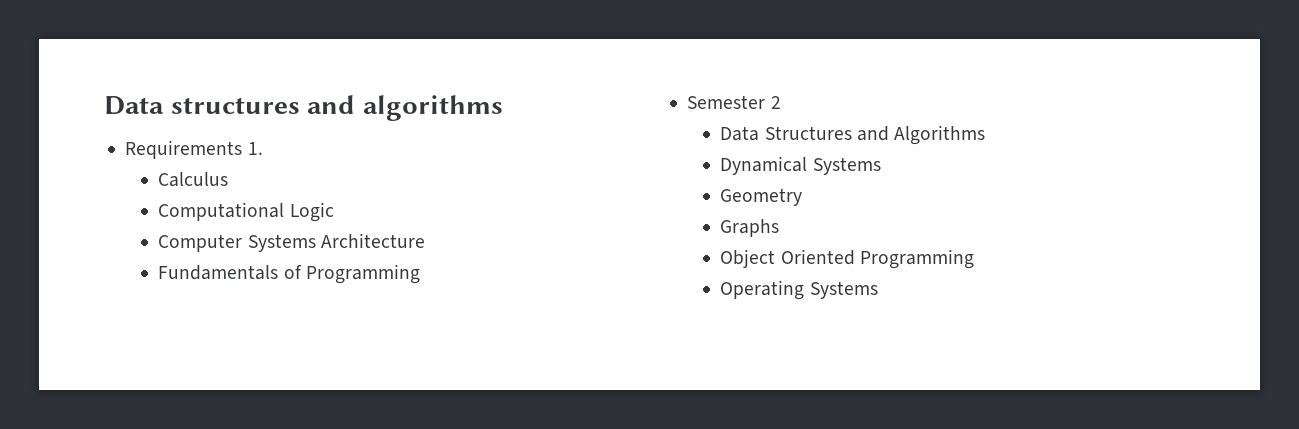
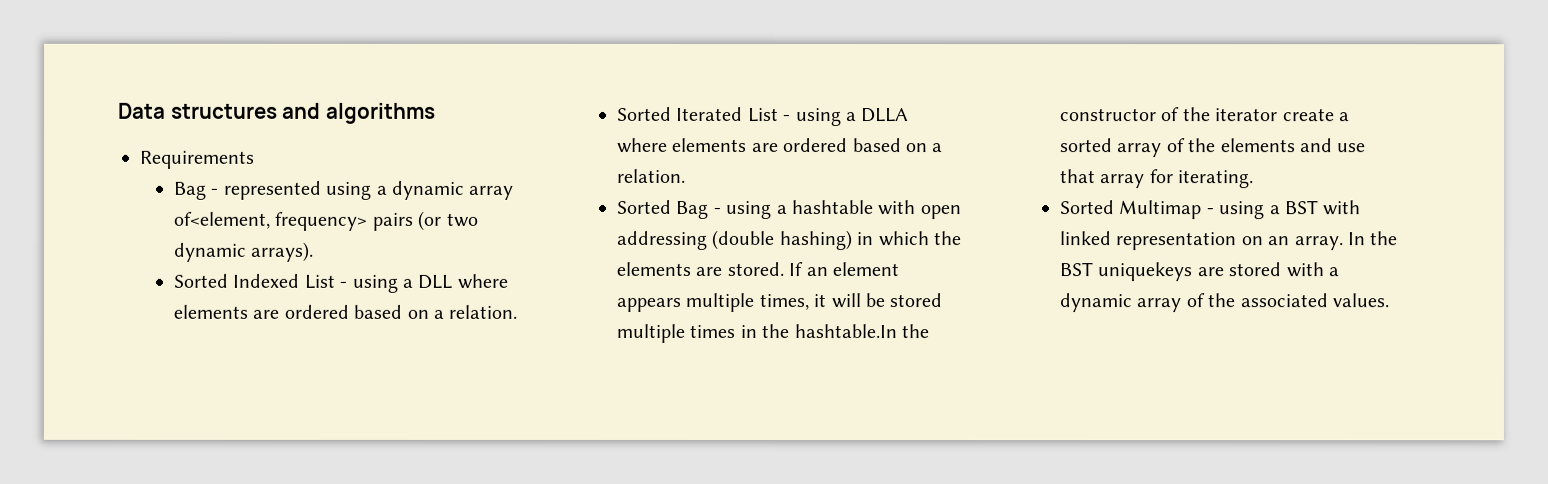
- Requirements 1.
- Calculus
- Computational Logic
- Computer Systems Architecture
- Fundamentals of Programming
- Semester 2
- Data Structures and Algorithms
- Dynamical Systems
- Geometry
- Graphs
- Object Oriented Programming
- Operating Systems
+ Requirements
+ Bag - represented using a dynamic array of<element, frequency> pairs (or two dynamic arrays).
+ Sorted Indexed List - using a DLL where elements are ordered based on a relation.
+ Sorted Iterated List - using a DLLA where elements are ordered based on a relation.
+ Sorted Bag - using a hashtable with open addressing (double hashing) in which the elements are stored. If an element appears multiple times, it will be stored multiple times in the hashtable.In the constructor of the iterator create a sorted array of the elements and use that array for iterating.
+ Sorted Multimap - using a BST with linked representation on an array. In the BST uniquekeys are stored with a dynamic array of the associated values.

